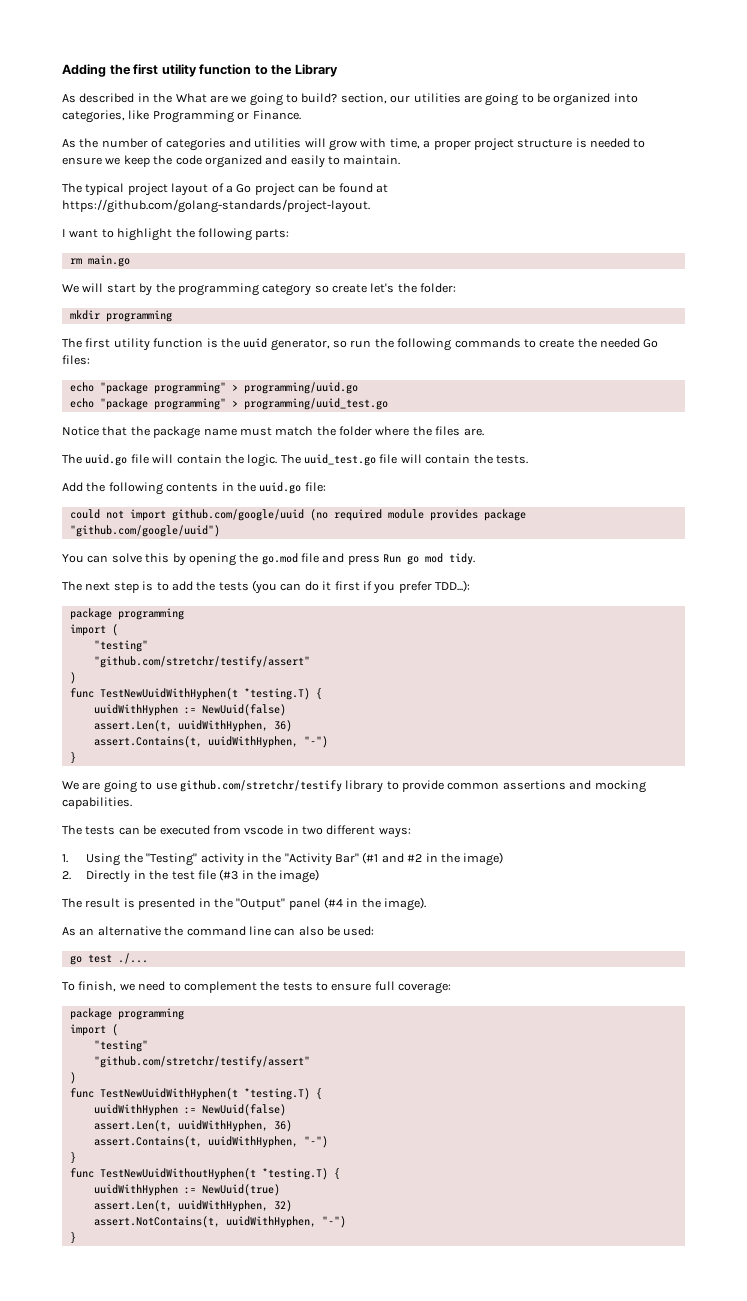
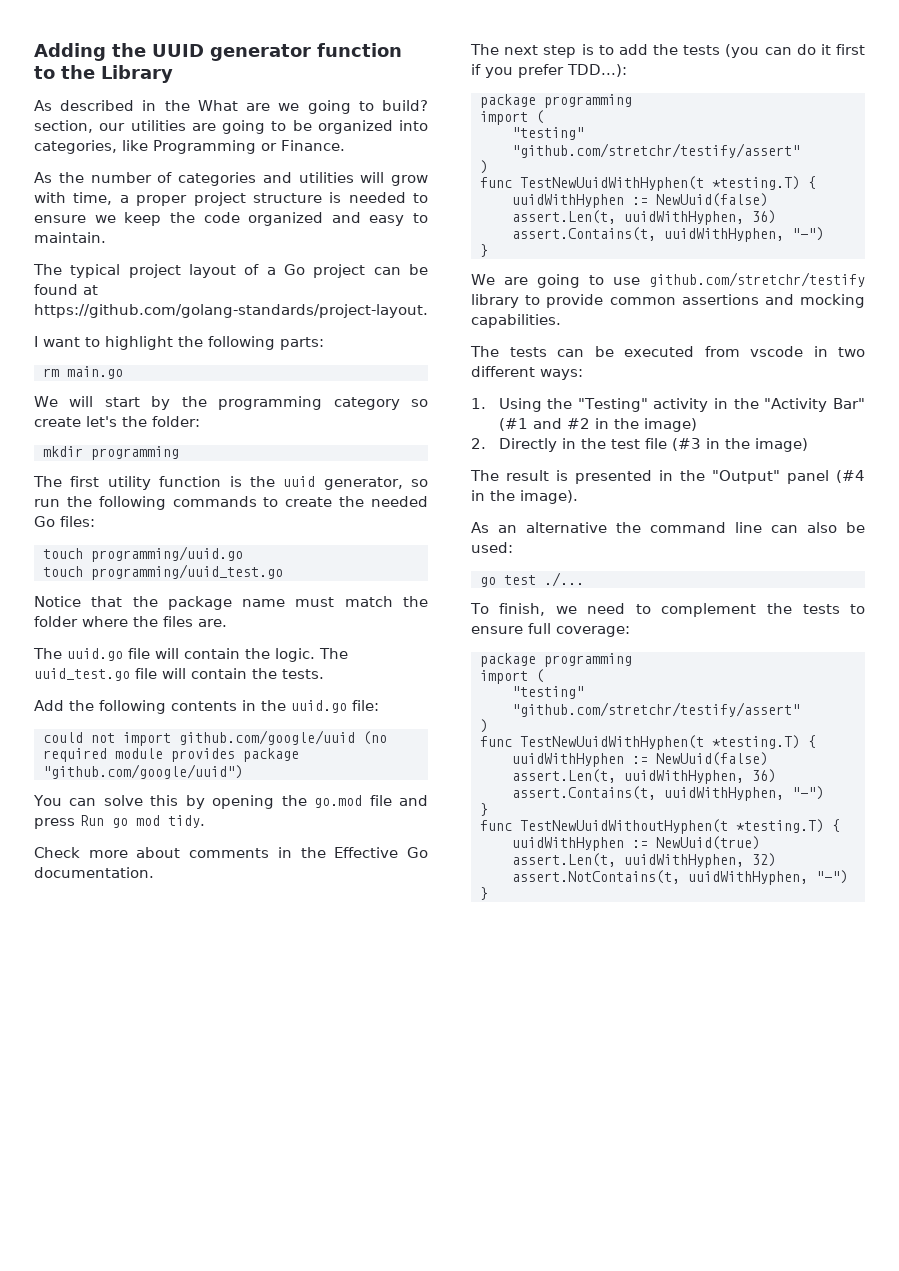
- Adding the first utility function to the Library
+ Adding the UUID generator function to the Library
- As the number of categories and utilities will grow with time, a proper project structure is needed to ensure we keep the code organized and easily to maintain.
+ As the number of categories and utilities will grow with time, a proper project structure is needed to ensure we keep the code organized and easy to maintain.
- echo "package programming" > programming/uuid.go
- echo "package programming" > programming/uuid_test.go
+ touch programming/uuid.go
+ touch programming/uuid_test.go
+ Check more about comments in the Effective Go documentation.

